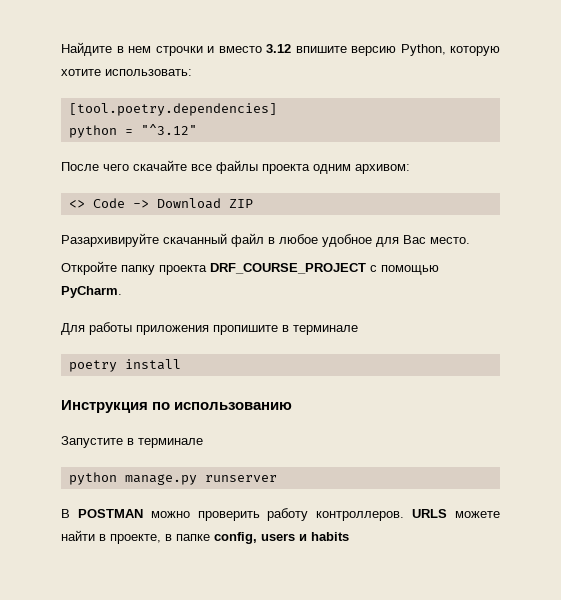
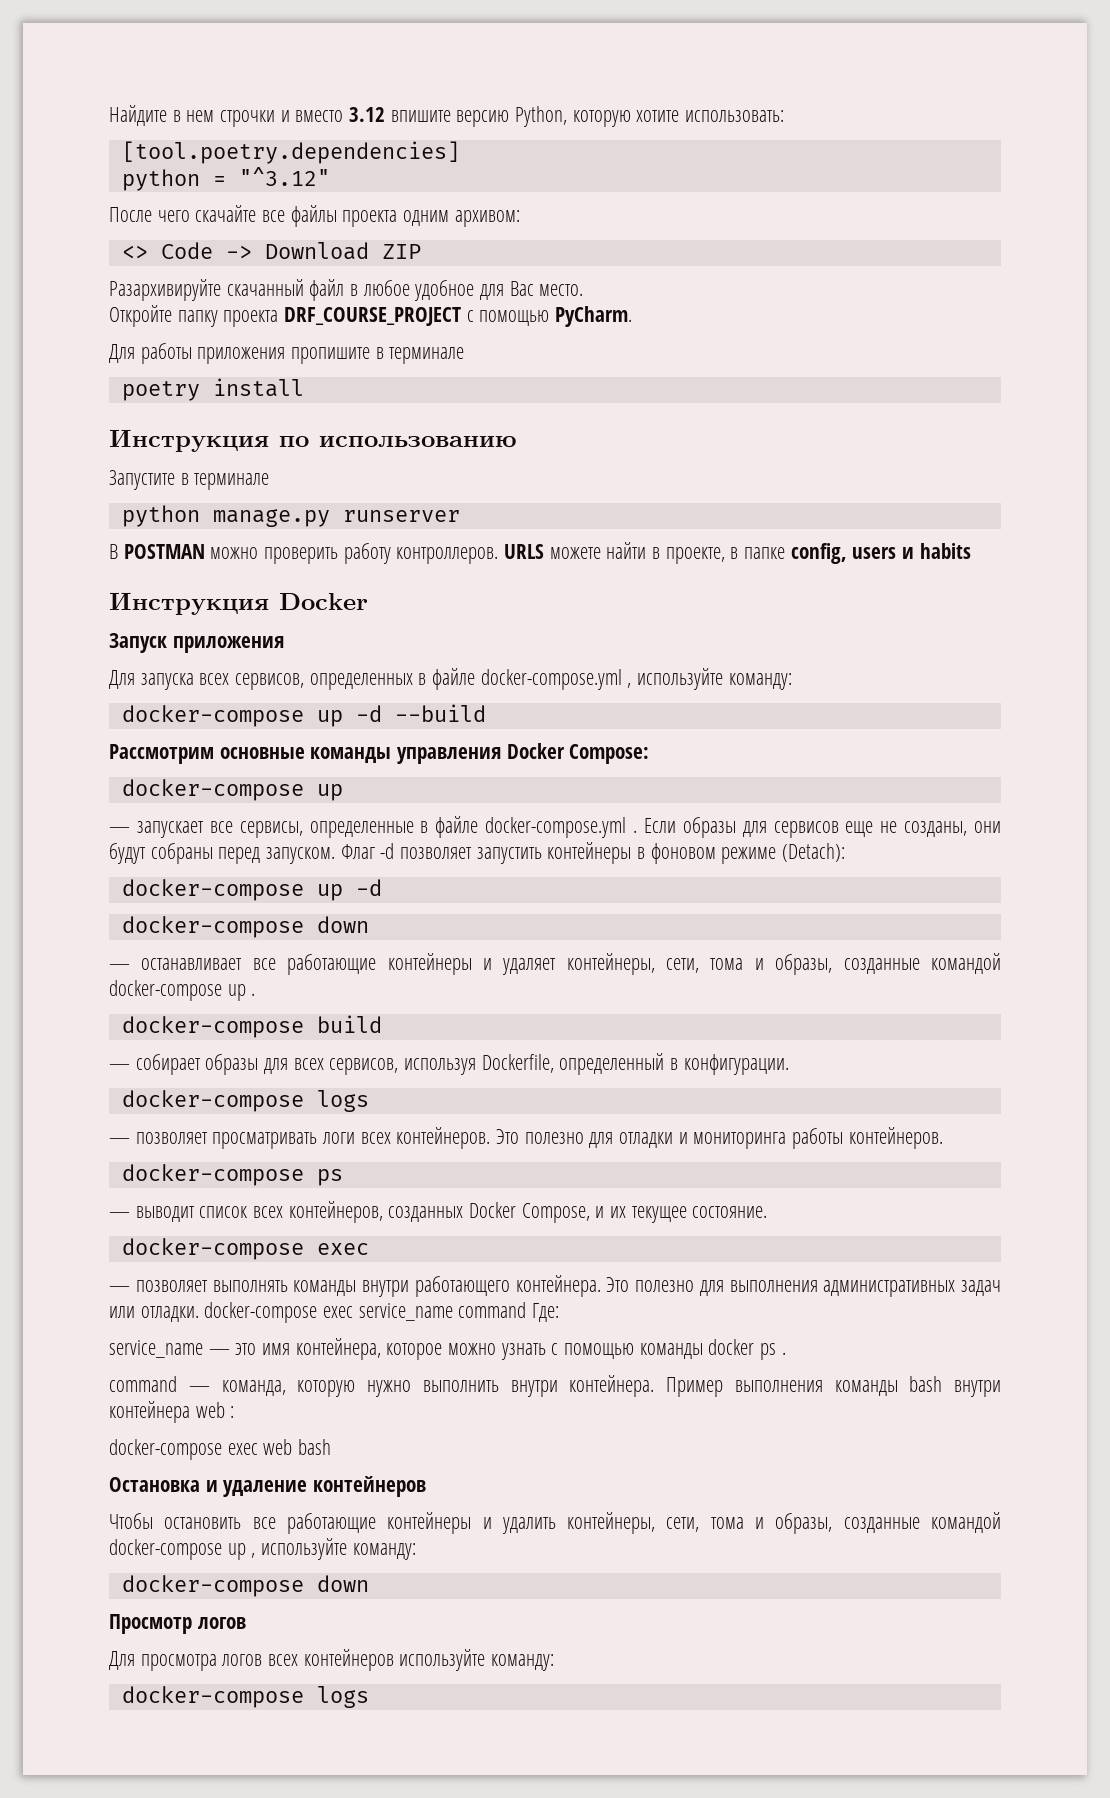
+ Инструкция Docker
+ Запуск приложения
+ Для запуска всех сервисов, определенных в файле docker-compose.yml , используйте команду:
+ docker-compose up -d --build
+ Рассмотрим основные команды управления Docker Compose:
+ docker-compose up
+ — запускает все сервисы, определенные в файле docker-compose.yml . Если образы для сервисов еще не созданы, они будут собраны перед запуском. Флаг -d позволяет запустить контейнеры в фоновом режиме (Detach):
+ docker-compose up -d
+ docker-compose down
+ — останавливает все работающие контейнеры и удаляет контейнеры, сети, тома и образы, созданные командой docker-compose up .
+ docker-compose build
+ — собирает образы для всех сервисов, используя Dockerfile, определенный в конфигурации.
+ docker-compose logs
+ — позволяет просматривать логи всех контейнеров. Это полезно для отладки и мониторинга работы контейнеров.
+ docker-compose ps
+ — выводит список всех контейнеров, созданных Docker Compose, и их текущее состояние.
+ docker-compose exec
+ — позволяет выполнять команды внутри работающего контейнера. Это полезно для выполнения административных задач или отладки. docker-compose exec service_name command Где:
+ service_name — это имя контейнера, которое можно узнать с помощью команды docker ps .
+ command — команда, которую нужно выполнить внутри контейнера. Пример выполнения команды bash внутри контейнера web :
+ docker-compose exec web bash
+ Остановка и удаление контейнеров
+ Чтобы остановить все работающие контейнеры и удалить контейнеры, сети, тома и образы, созданные командой docker-compose up , используйте команду:
+ docker-compose down
+ Просмотр логов
+ Для просмотра логов всех контейнеров используйте команду:
+ docker-compose logs

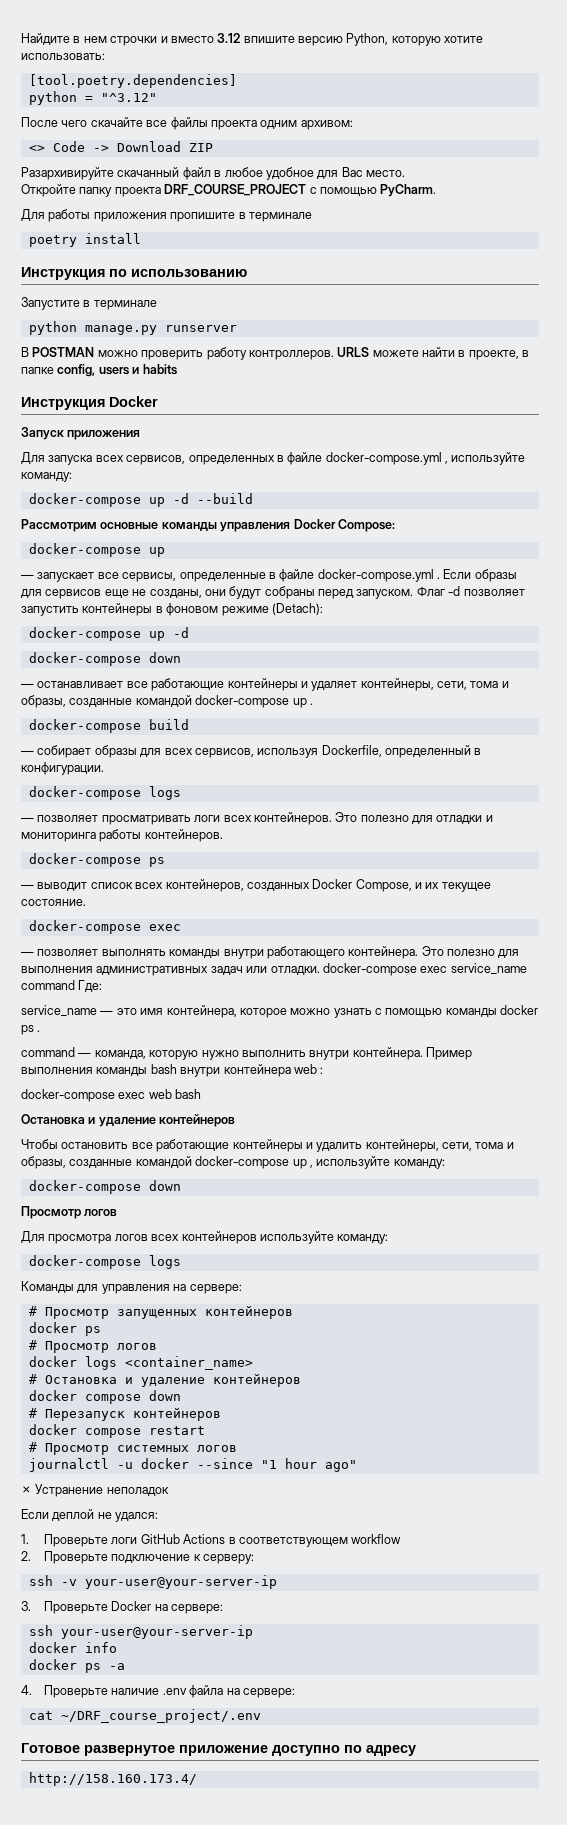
+ Команды для управления на сервере:
+ # Просмотр запущенных контейнеров
+ docker ps
+ # Просмотр логов
+ docker logs <container_name>
+ # Остановка и удаление контейнеров
+ docker compose down
+ # Перезапуск контейнеров
+ docker compose restart
+ # Просмотр системных логов
+ journalctl -u docker --since "1 hour ago"
+ ✗ Устранение неполадок
+ Если деплой не удался:
+ 1. Проверьте логи GitHub Actions в соответствующем workflow
+ 2. Проверьте подключение к серверу:
+ ssh -v your-user@your-server-ip
+ 3. Проверьте Docker на сервере:
+ ssh your-user@your-server-ip
+ docker info
+ docker ps -a
+ 4. Проверьте наличие .env файла на сервере:
+ cat ~/DRF_course_project/.env
+ Готовое развернутое приложение доступно по адресу
+ http://158.160.173.4/

